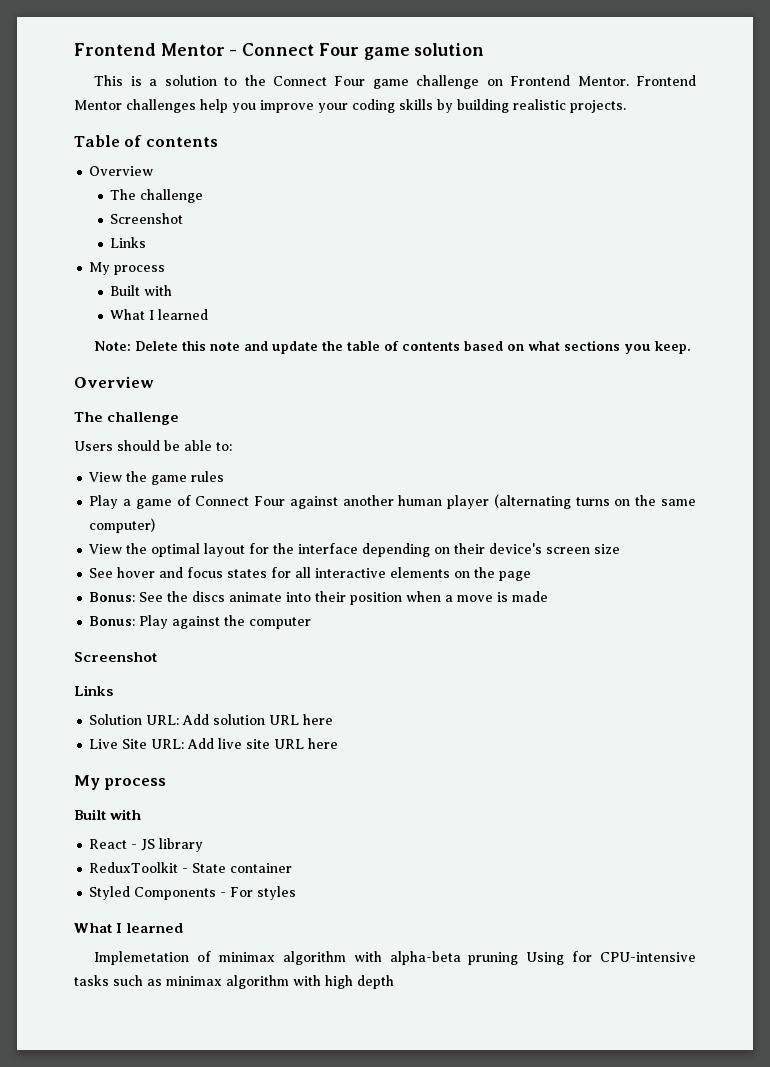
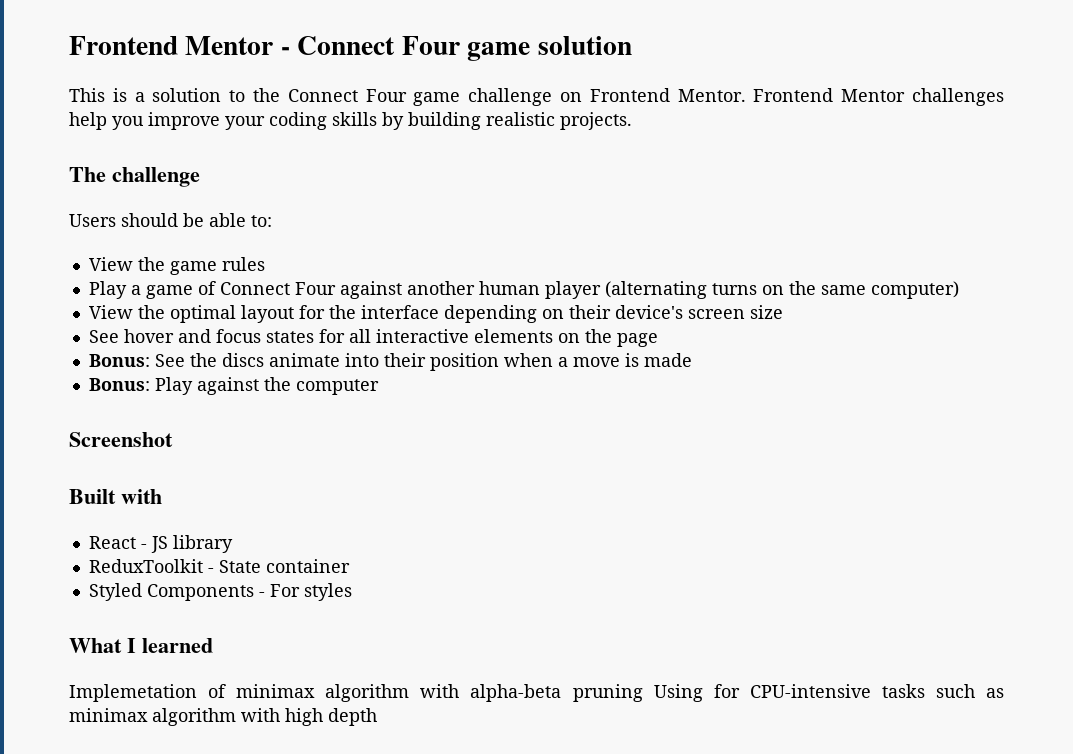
- Table of contents
- Overview
- The challenge
- Screenshot
- Links
- My process
- Built with
- What I learned
- Note: Delete this note and update the table of contents based on what sections you keep.
- Overview
  Bonus: Play against the computer
  Screenshot
- Links
- Solution URL: Add solution URL here
- Live Site URL: Add live site URL here
- My process

